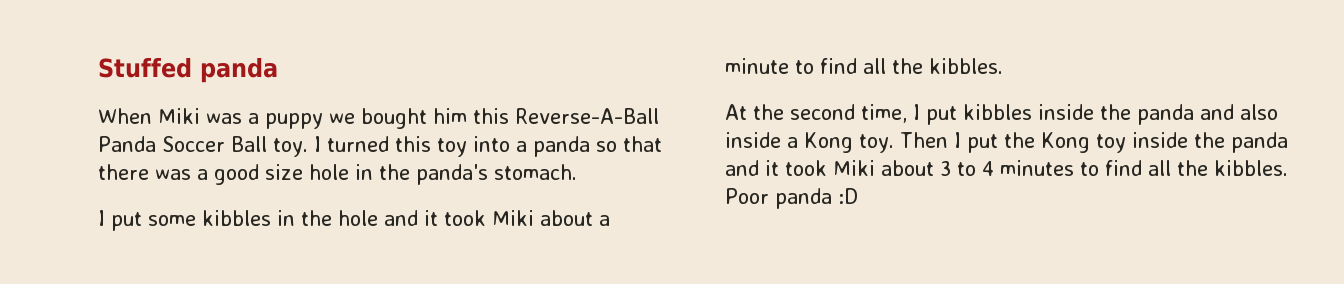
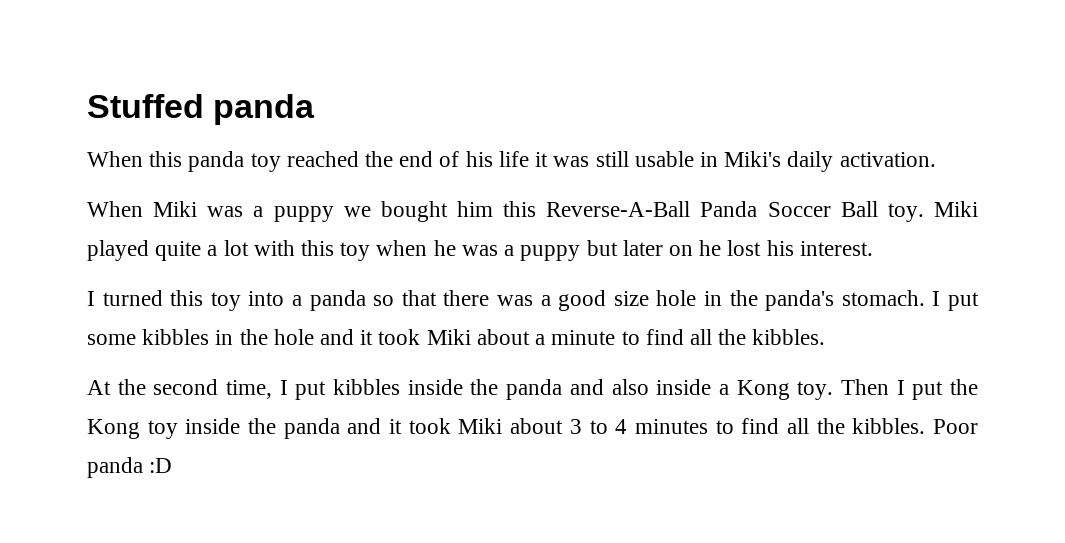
+ When this panda toy reached the end of his life it was still usable in Miki's daily activation.
- When Miki was a puppy we bought him this Reverse-A-Ball Panda Soccer Ball toy. I turned this toy into a panda so that there was a good size hole in the panda's stomach.
- I put some kibbles in the hole and it took Miki about a minute to find all the kibbles.
+ When Miki was a puppy we bought him this Reverse-A-Ball Panda Soccer Ball toy. Miki played quite a lot with this toy when he was a puppy but later on he lost his interest.
+ I turned this toy into a panda so that there was a good size hole in the panda's stomach. I put some kibbles in the hole and it took Miki about a minute to find all the kibbles.

